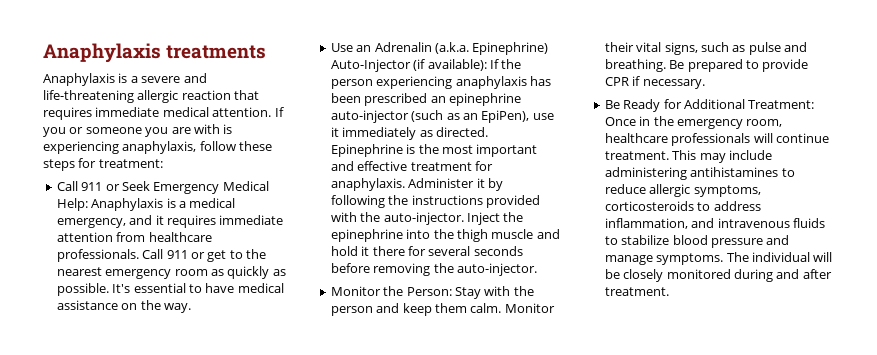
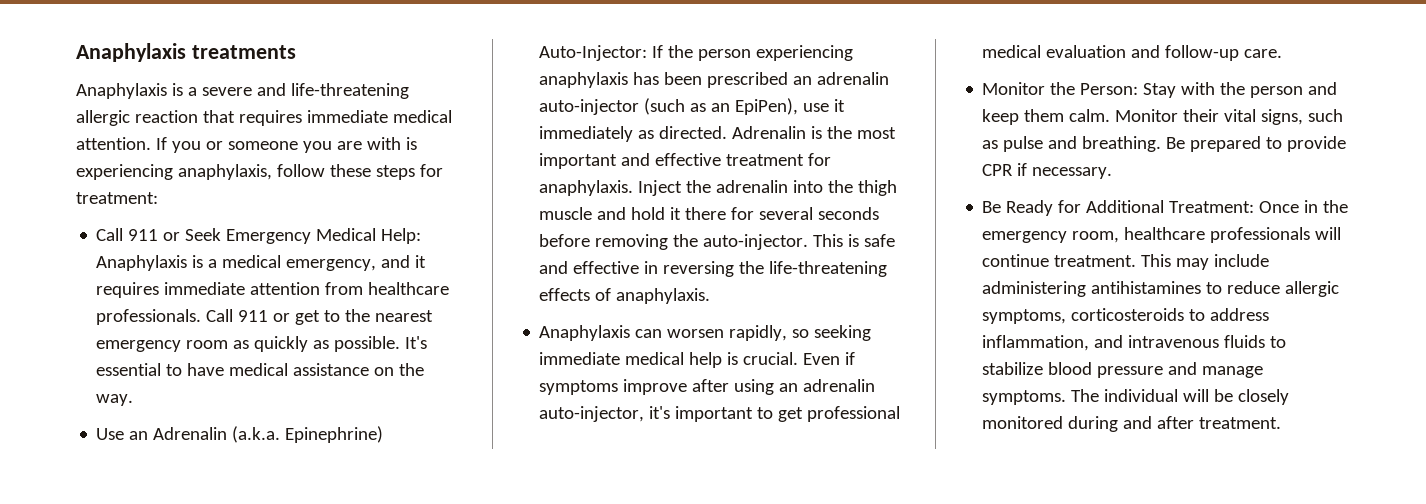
- Use an Adrenalin (a.k.a. Epinephrine) Auto-Injector (if available): If the person experiencing anaphylaxis has been prescribed an epinephrine auto-injector (such as an EpiPen), use it immediately as directed.
+ Use an Adrenalin (a.k.a. Epinephrine) Auto-Injector: If the person experiencing anaphylaxis has been prescribed an adrenalin auto-injector (such as an EpiPen), use it immediately as directed.
- Epinephrine is the most important and effective treatment for anaphylaxis.
+ Adrenalin is the most important and effective treatment for anaphylaxis.
- Administer it by following the instructions provided with the auto-injector.
- Inject the epinephrine into the thigh muscle and hold it there for several seconds before removing the auto-injector.
+ Inject the adrenalin into the thigh muscle and hold it there for several seconds before removing the auto-injector. This is safe and effective in reversing the life-threatening effects of anaphylaxis.
+ Anaphylaxis can worsen rapidly, so seeking immediate medical help is crucial. Even if symptoms improve after using an adrenalin auto-injector, it's important to get professional medical evaluation and follow-up care.

